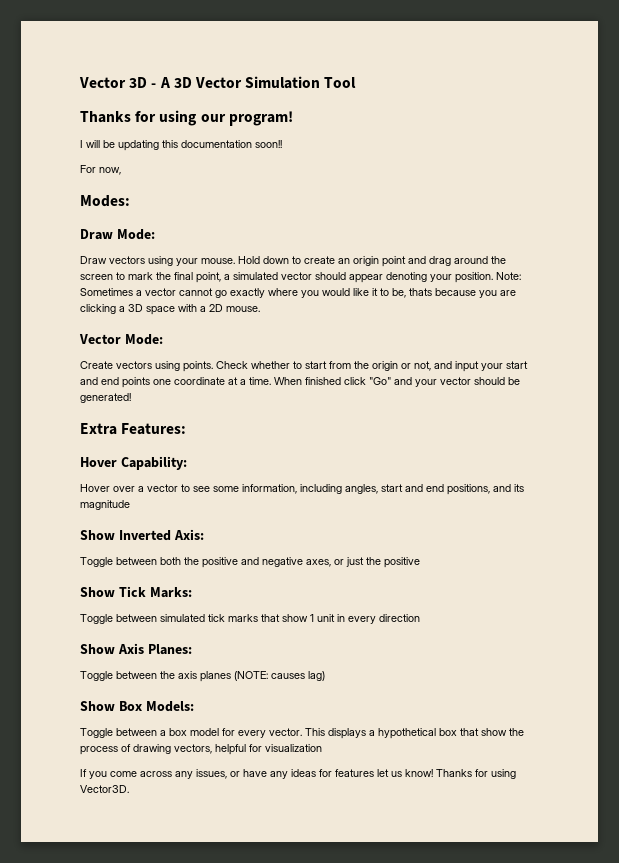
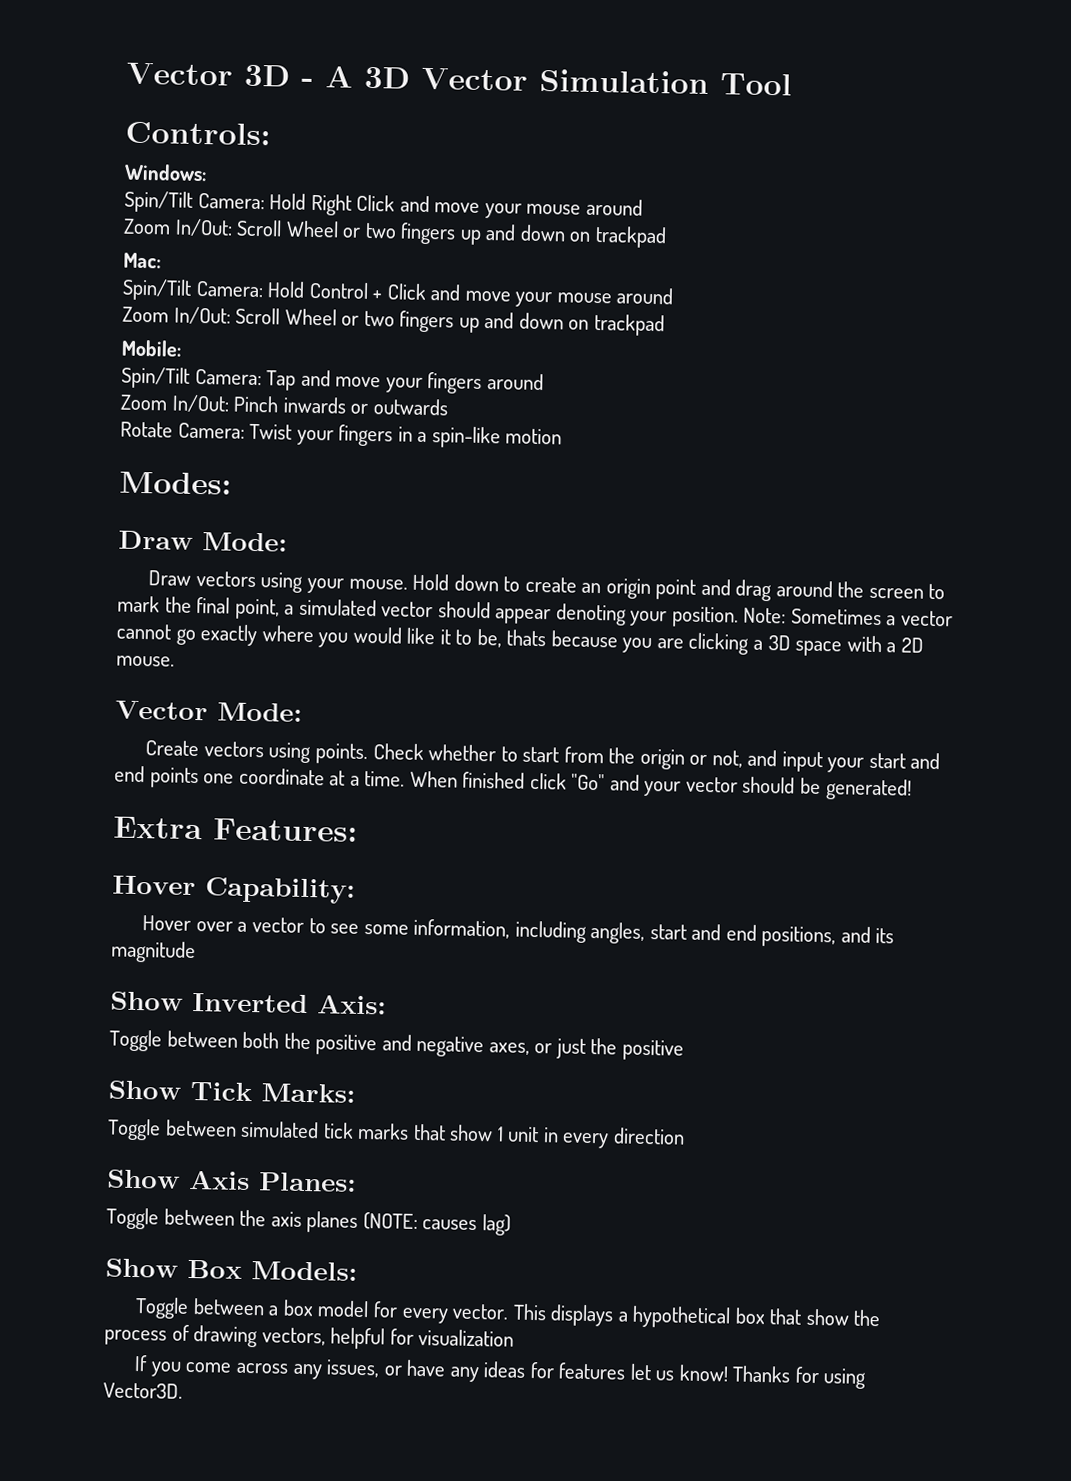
- Thanks for using our program!
- I will be updating this documentation soon!!
- For now,
+ Controls:
+ Windows:
+ Spin/Tilt Camera: Hold Right Click and move your mouse around
+ Zoom In/Out: Scroll Wheel or two fingers up and down on trackpad
+ Mac:
+ Spin/Tilt Camera: Hold Control + Click and move your mouse around
+ Zoom In/Out: Scroll Wheel or two fingers up and down on trackpad
+ Mobile:
+ Spin/Tilt Camera: Tap and move your fingers around
+ Zoom In/Out: Pinch inwards or outwards
+ Rotate Camera: Twist your fingers in a spin-like motion

